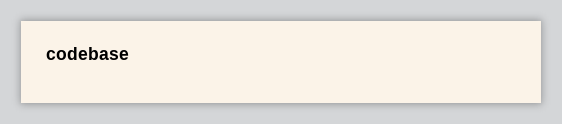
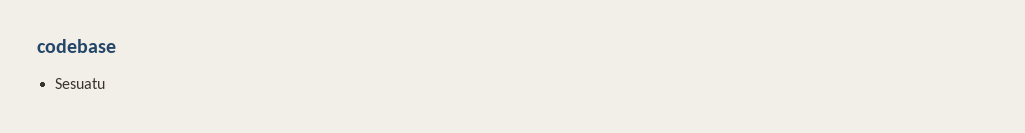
+ Sesuatu

